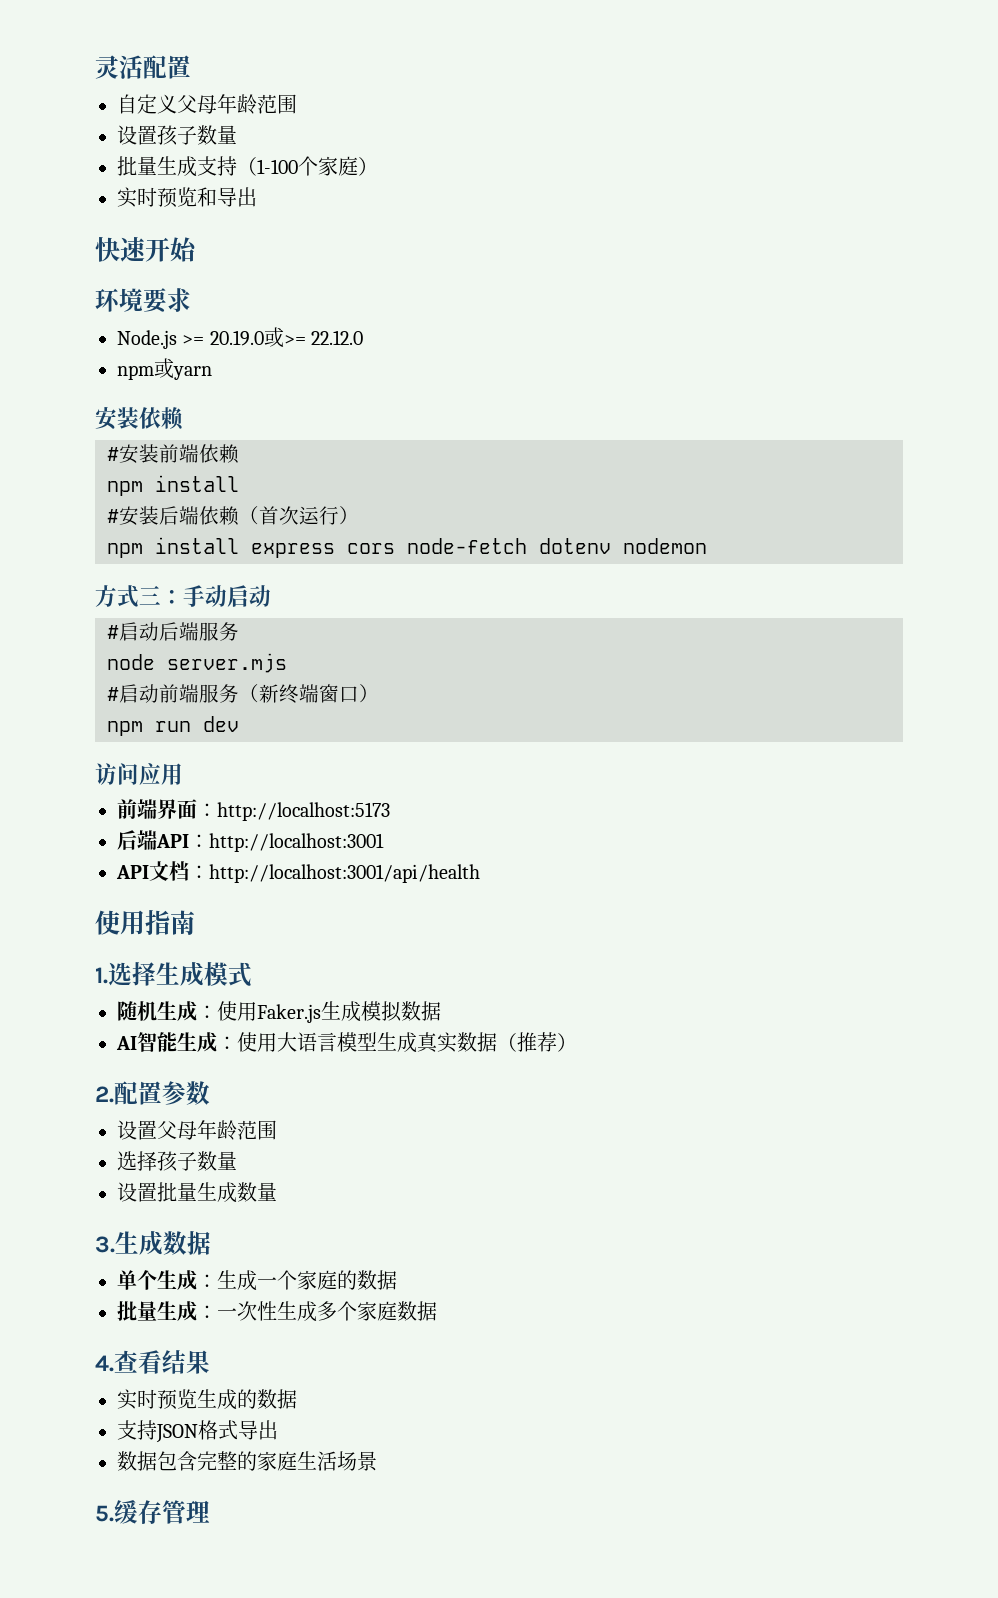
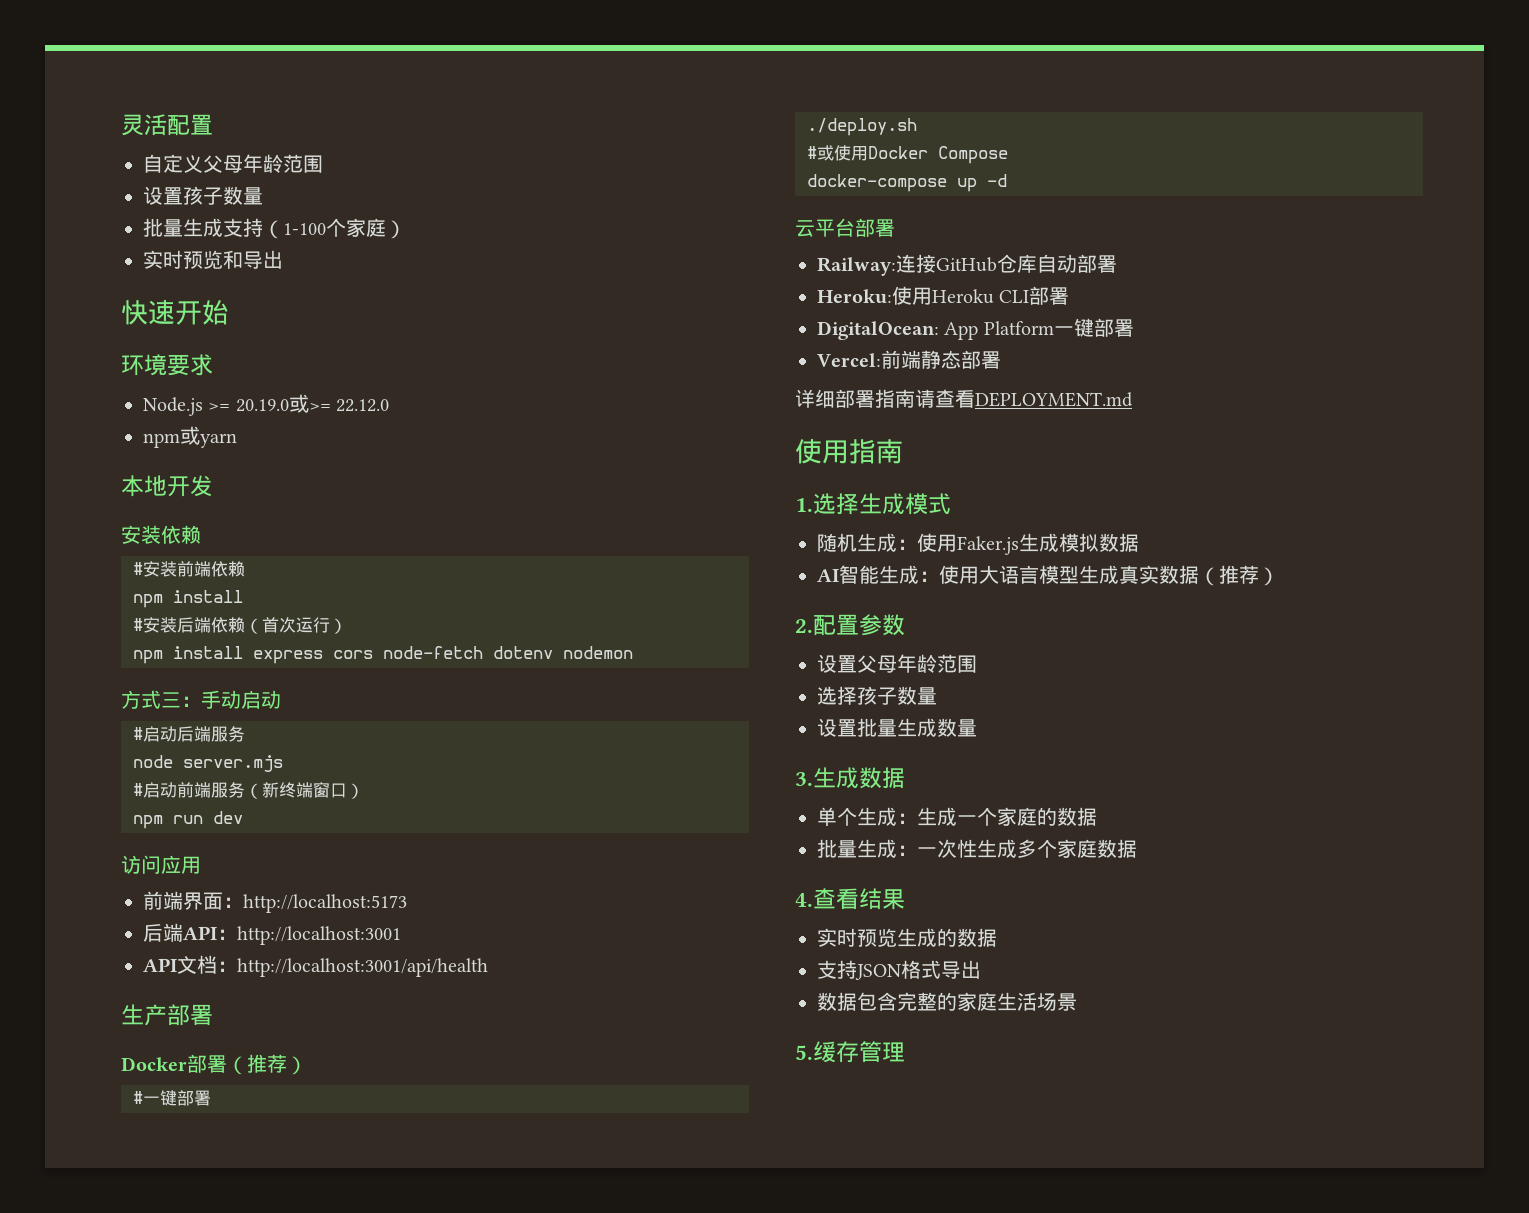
+ 本地开发
+ 生产部署
+ Docker部署（推荐）
+ #一键部署
+ ./deploy.sh
+ #或使用Docker Compose
+ docker-compose up -d
+ 云平台部署
+ Railway:连接GitHub仓库自动部署
+ Heroku:使用Heroku CLI部署
+ DigitalOcean: App Platform一键部署
+ Vercel:前端静态部署
+ 详细部署指南请查看DEPLOYMENT.md

